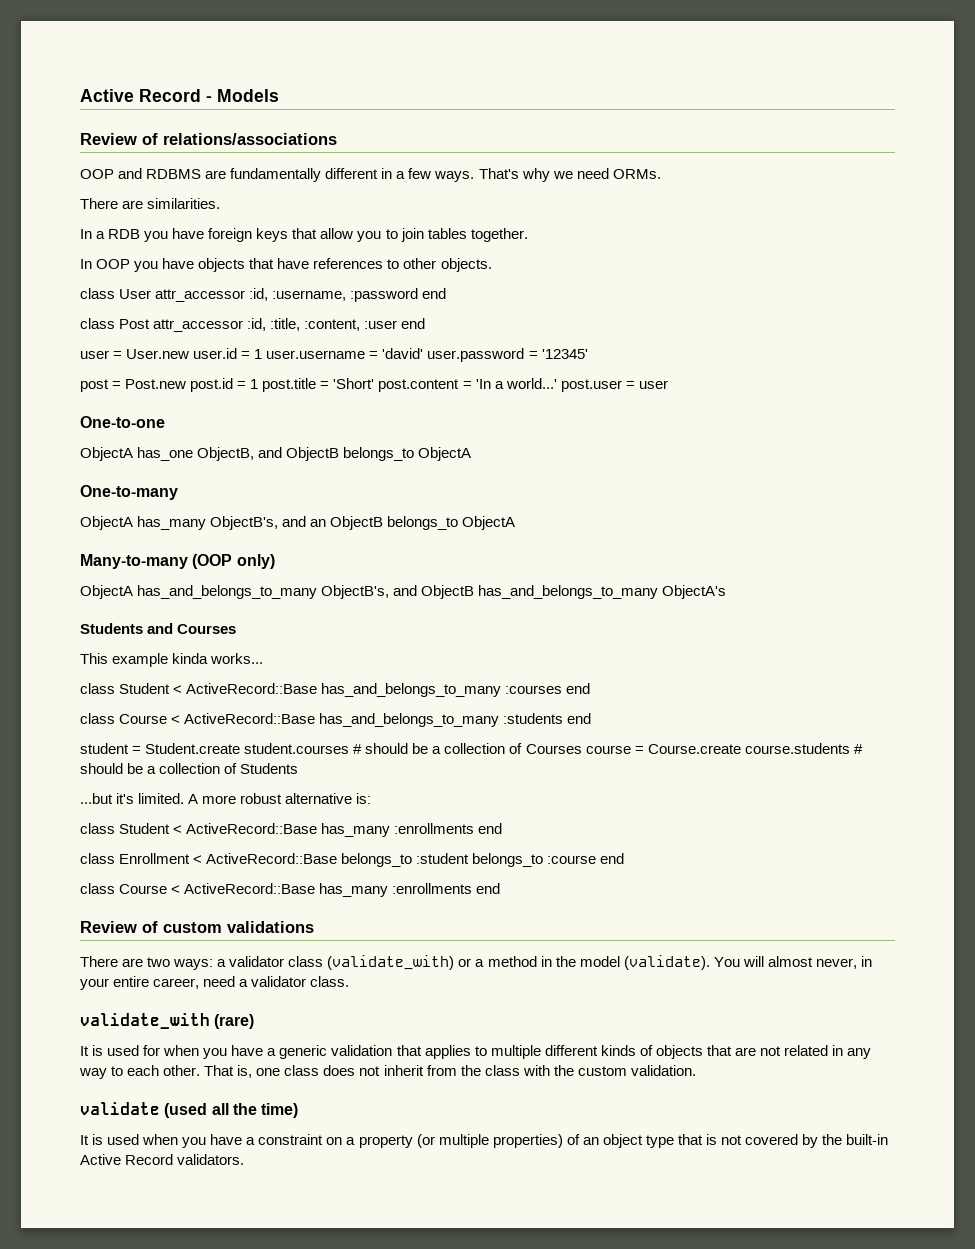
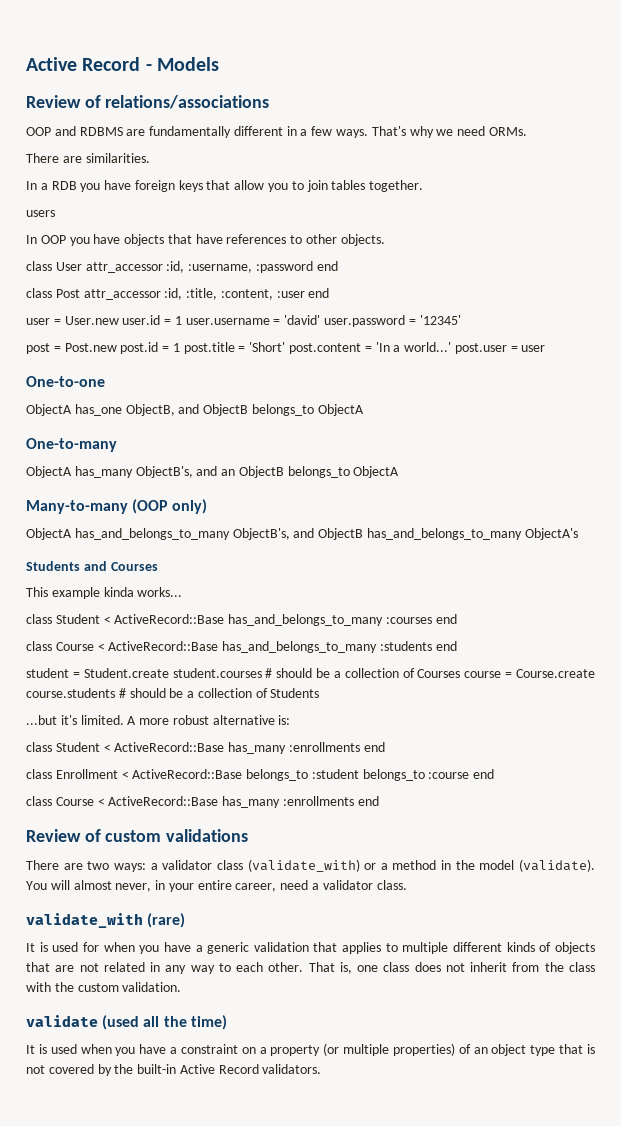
+ users

